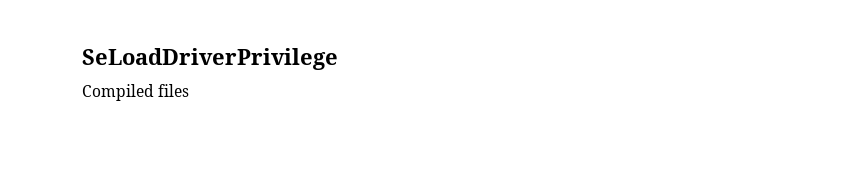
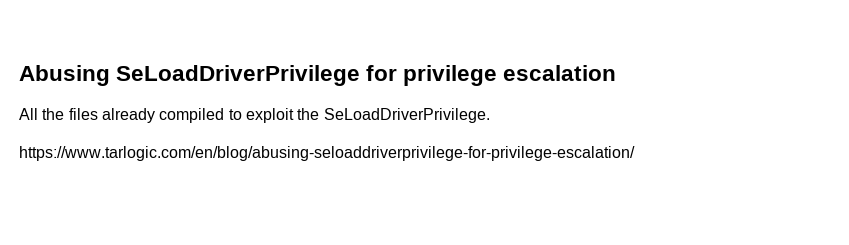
- SeLoadDriverPrivilege
- Compiled files
+ Abusing SeLoadDriverPrivilege for privilege escalation
+ All the files already compiled to exploit the SeLoadDriverPrivilege.
+ https://www.tarlogic.com/en/blog/abusing-seloaddriverprivilege-for-privilege-escalation/

